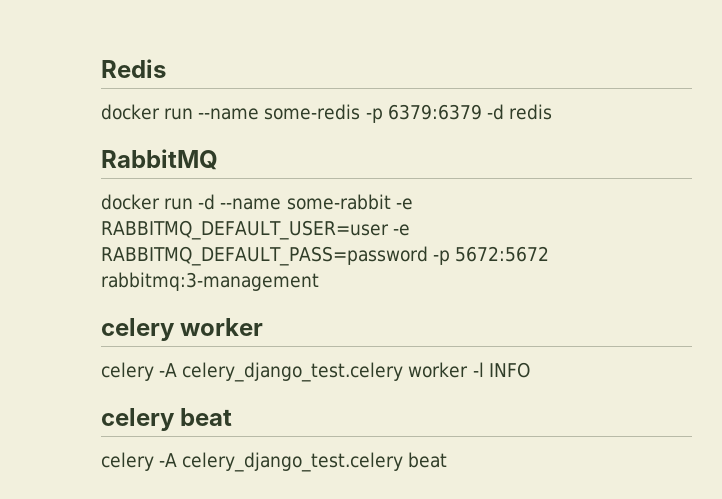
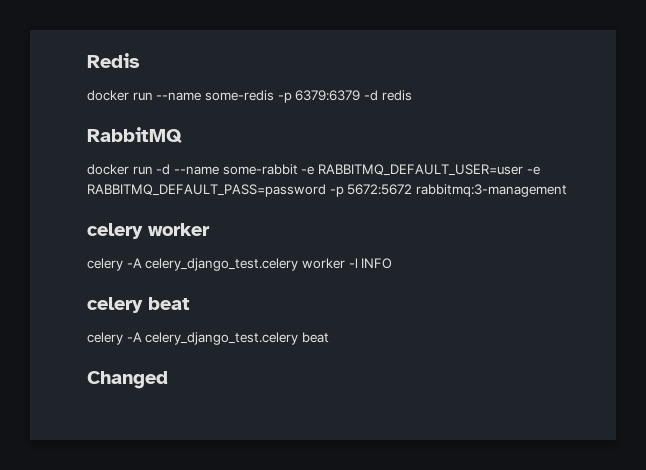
+ Changed

